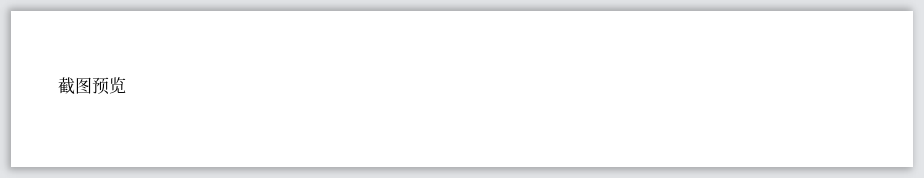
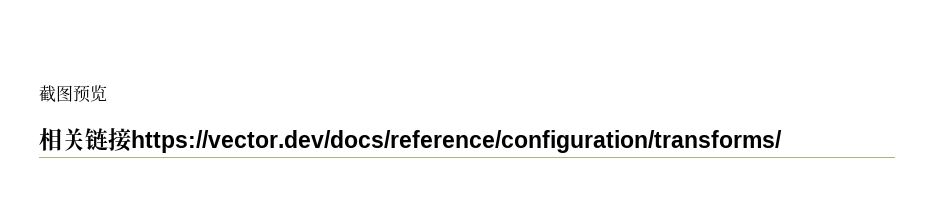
+ 相关链接https://vector.dev/docs/reference/configuration/transforms/

